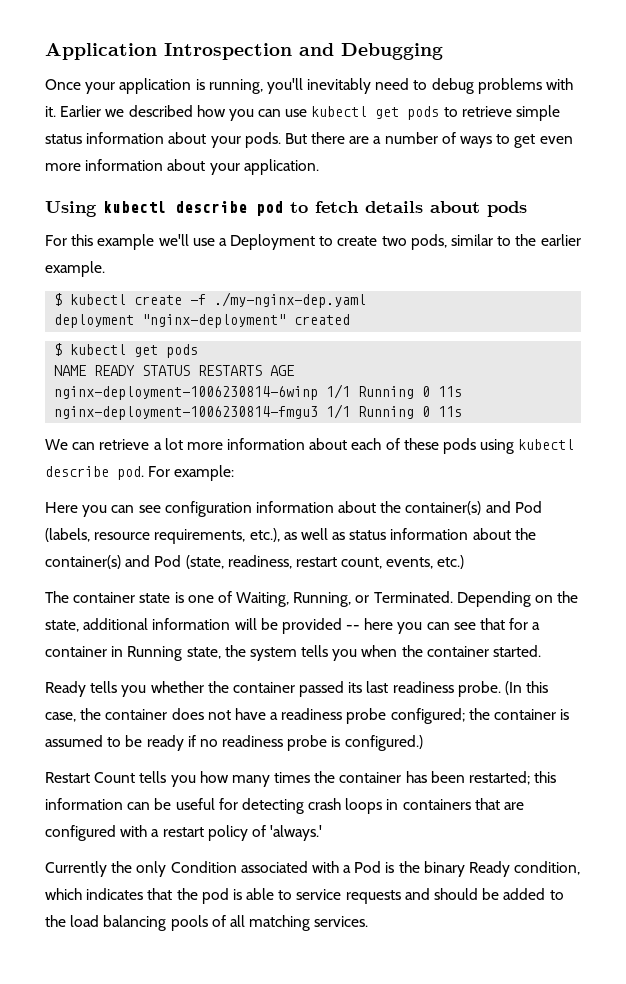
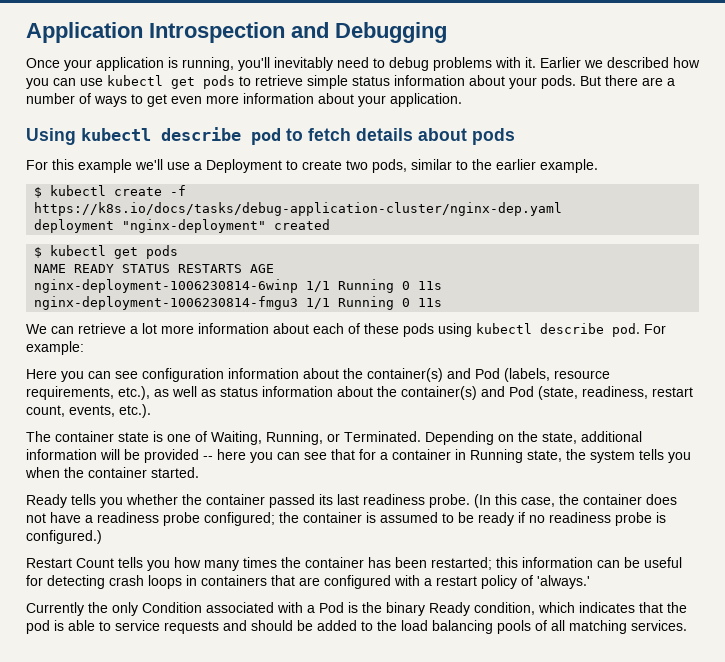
- $ kubectl create -f ./my-nginx-dep.yaml
+ $ kubectl create -f https://k8s.io/docs/tasks/debug-application-cluster/nginx-dep.yaml
- Here you can see configuration information about the container(s) and Pod (labels, resource requirements, etc.), as well as status information about the container(s) and Pod (state, readiness, restart count, events, etc.)
+ Here you can see configuration information about the container(s) and Pod (labels, resource requirements, etc.), as well as status information about the container(s) and Pod (state, readiness, restart count, events, etc.).

